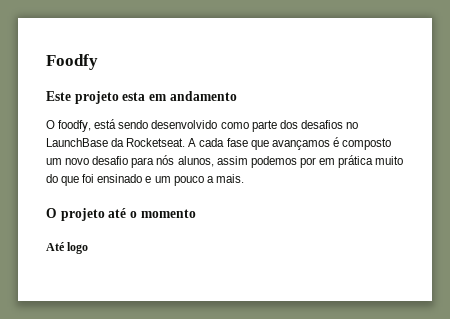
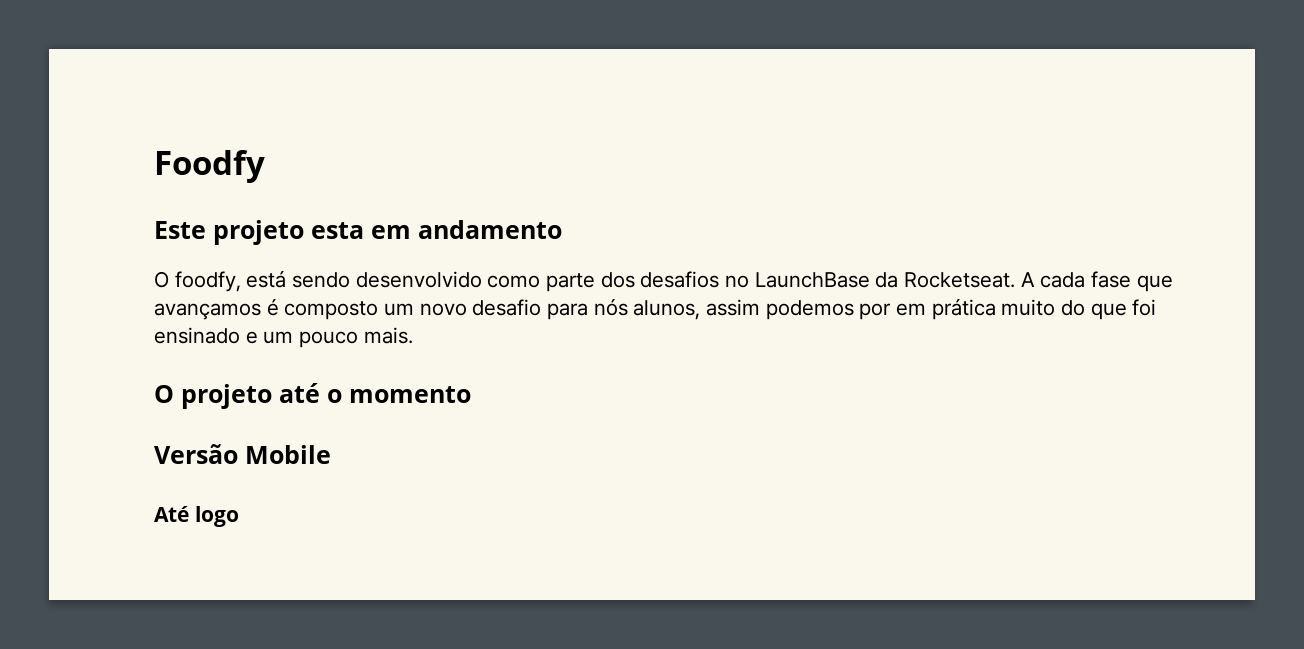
- A cada fase que avançamos é composto um novo desafio para nós alunos, assim podemos por em prática muito do que foi ensinado e um pouco a mais.
+ A cada fase que avançamos é composto um novo desafio para nós alunos, assim podemos por em prática muito do que foi ensinado e um pouco mais.
+ Versão Mobile

